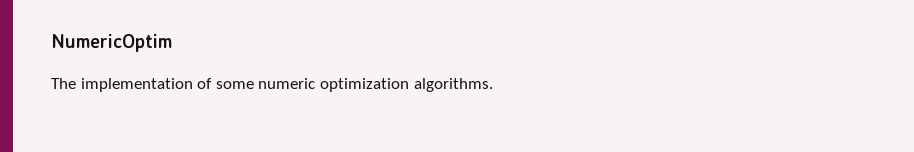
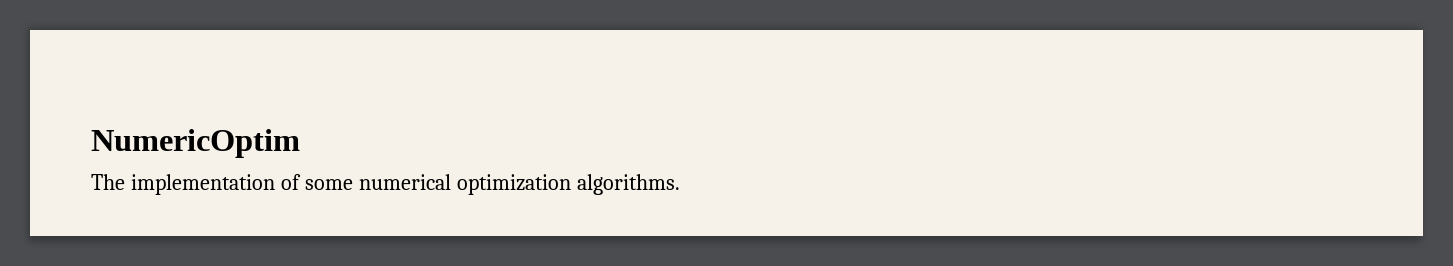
- The implementation of some numeric optimization algorithms.
+ The implementation of some numerical optimization algorithms.

